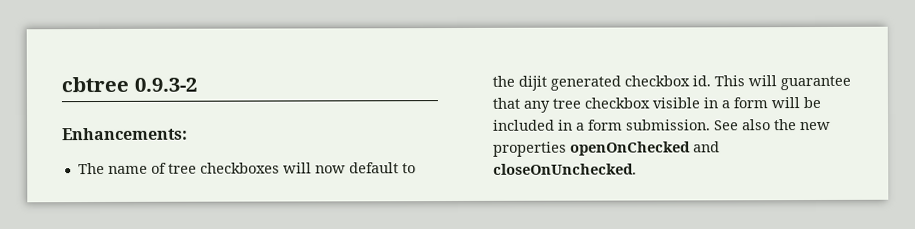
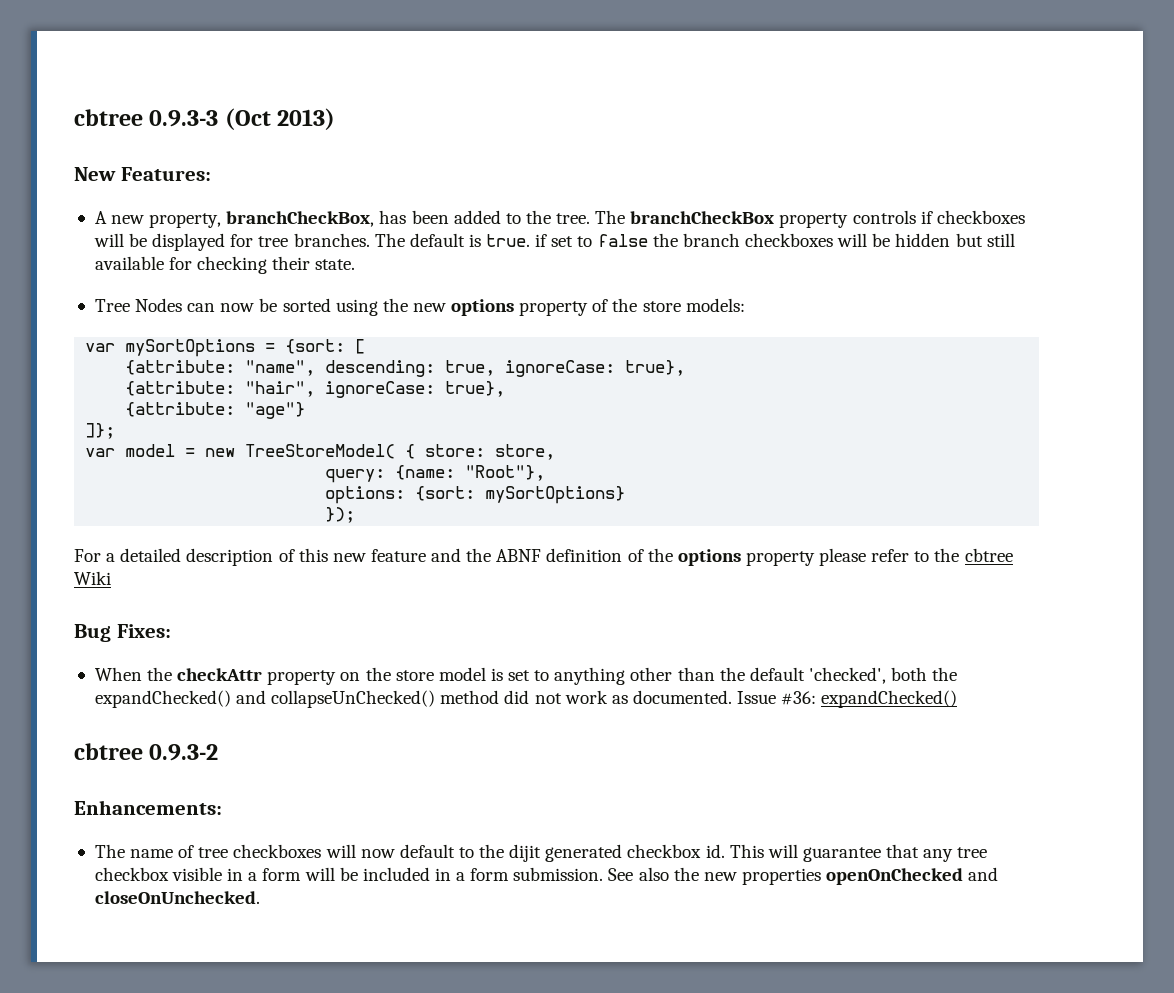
+ cbtree 0.9.3-3 (Oct 2013)
+ New Features:
+ A new property, branchCheckBox, has been added to the tree. The branchCheckBox property controls if checkboxes will be displayed for tree branches. The default is true. if set to false the branch checkboxes will be hidden but still available for checking their state.
+ Tree Nodes can now be sorted using the new options property of the store models:
+ var mySortOptions = {sort: [
+ {attribute: "name", descending: true, ignoreCase: true},
+ {attribute: "hair", ignoreCase: true},
+ {attribute: "age"}
+ ]};
+ var model = new TreeStoreModel( { store: store,
+ query: {name: "Root"},
+ options: {sort: mySortOptions}
+ });
+ For a detailed description of this new feature and the ABNF definition of the options property please refer to the cbtree Wiki
+ Bug Fixes:
+ When the checkAttr property on the store model is set to anything other than the default 'checked', both the expandChecked() and collapseUnChecked() method did not work as documented. Issue #36: expandChecked()

